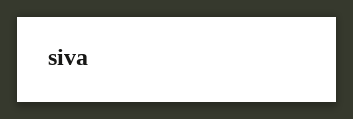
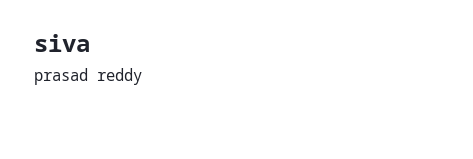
+ prasad reddy

